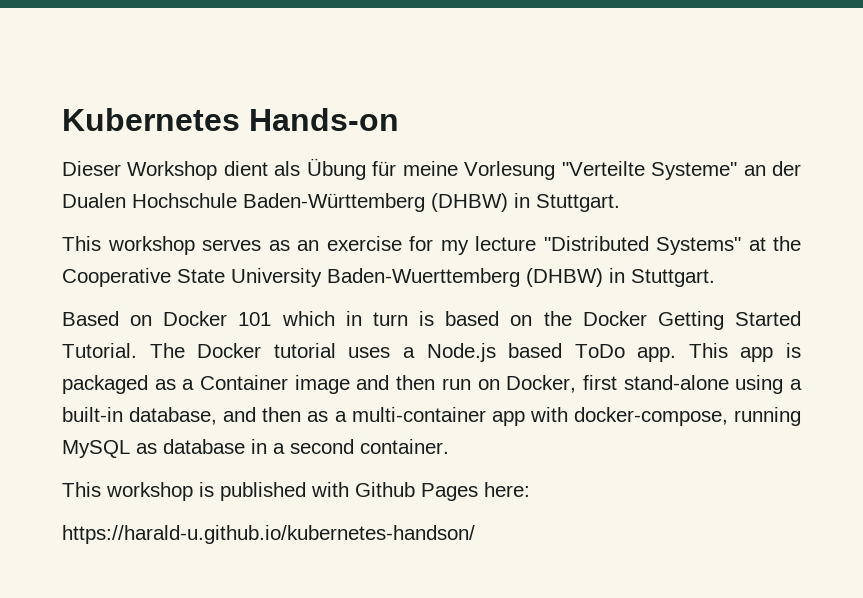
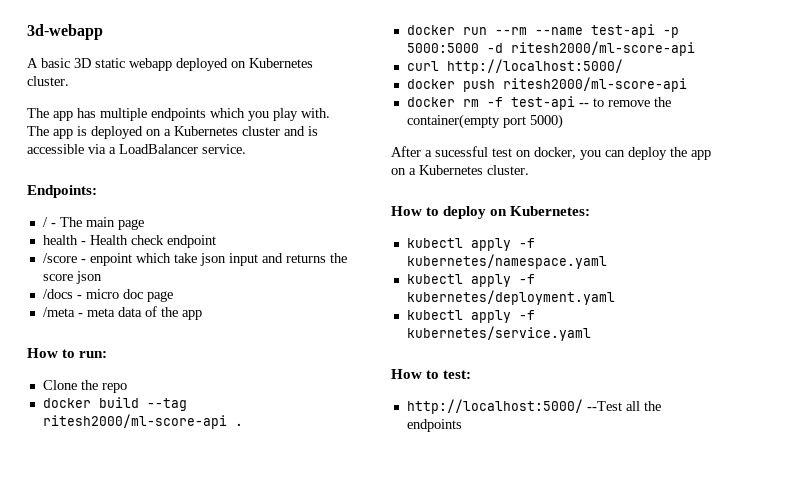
- Kubernetes Hands-on
- Dieser Workshop dient als Übung für meine Vorlesung "Verteilte Systeme" an der Dualen Hochschule Baden-Württemberg (DHBW) in Stuttgart.
- This workshop serves as an exercise for my lecture "Distributed Systems" at the Cooperative State University Baden-Wuerttemberg (DHBW) in Stuttgart.
- Based on Docker 101 which in turn is based on the Docker Getting Started Tutorial. The Docker tutorial uses a Node.js based ToDo app. This app is packaged as a Container image and then run on Docker, first stand-alone using a built-in database, and then as a multi-container app with docker-compose, running MySQL as database in a second container.
- This workshop is published with Github Pages here:
- https://harald-u.github.io/kubernetes-handson/
+ 3d-webapp
+ A basic 3D static webapp deployed on Kubernetes cluster.
+ The app has multiple endpoints which you play with. The app is deployed on a Kubernetes cluster and is accessible via a LoadBalancer service.
+ Endpoints:
+ / - The main page
+ health - Health check endpoint
+ /score - enpoint which take json input and returns the score json
+ /docs - micro doc page
+ /meta - meta data of the app
+ How to run:
+ Clone the repo
+ docker build --tag ritesh2000/ml-score-api .
+ docker run --rm --name test-api -p 5000:5000 -d ritesh2000/ml-score-api
+ curl http://localhost:5000/
+ docker push ritesh2000/ml-score-api
+ docker rm -f test-api -- to remove the container(empty port 5000)
+ After a sucessful test on docker, you can deploy the app on a Kubernetes cluster.
+ How to deploy on Kubernetes:
+ kubectl apply -f kubernetes/namespace.yaml
+ kubectl apply -f kubernetes/deployment.yaml
+ kubectl apply -f kubernetes/service.yaml
+ How to test:
+ http://localhost:5000/ --Test all the endpoints

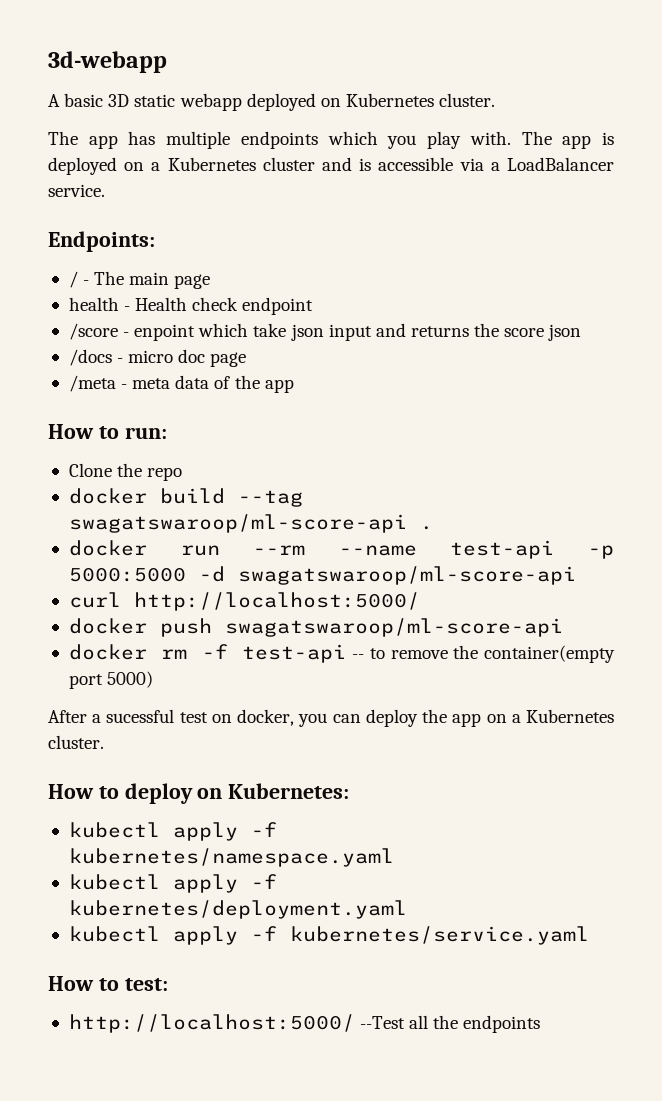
- docker build --tag ritesh2000/ml-score-api .
+ docker build --tag swagatswaroop/ml-score-api .
- docker run --rm --name test-api -p 5000:5000 -d ritesh2000/ml-score-api
+ docker run --rm --name test-api -p 5000:5000 -d swagatswaroop/ml-score-api
- docker push ritesh2000/ml-score-api
+ docker push swagatswaroop/ml-score-api

